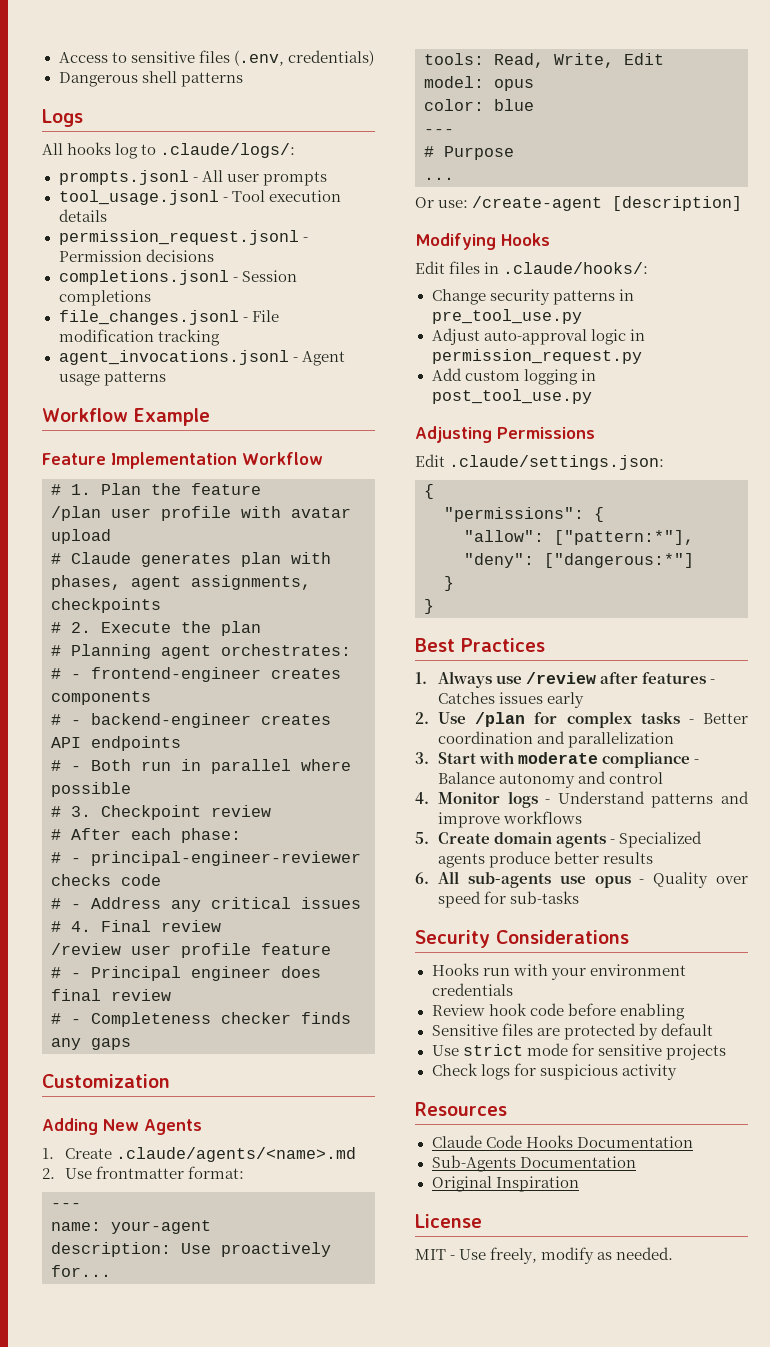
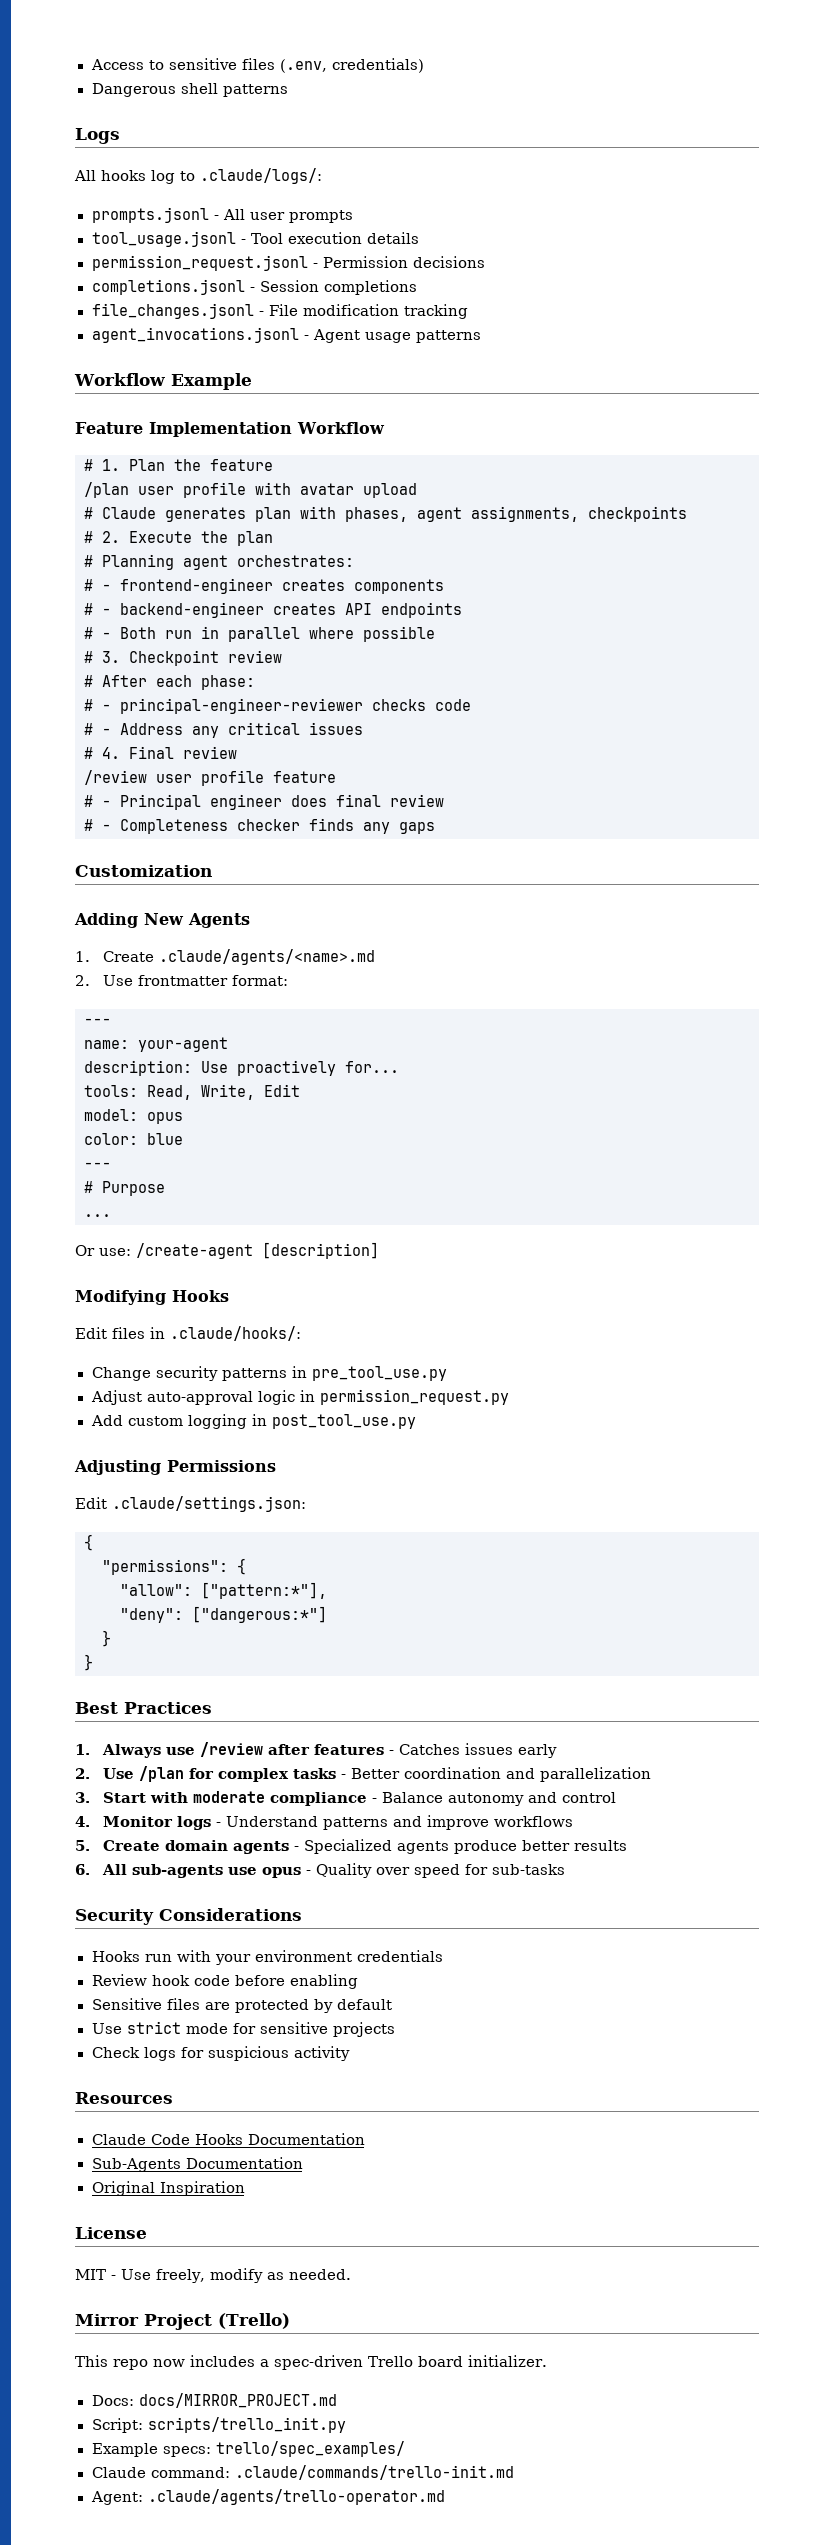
+ Mirror Project (Trello)
+ This repo now includes a spec-driven Trello board initializer.
+ Docs: docs/MIRROR_PROJECT.md
+ Script: scripts/trello_init.py
+ Example specs: trello/spec_examples/
+ Claude command: .claude/commands/trello-init.md
+ Agent: .claude/agents/trello-operator.md

